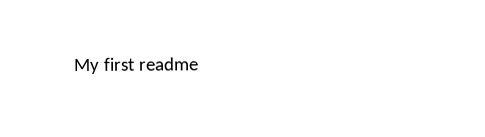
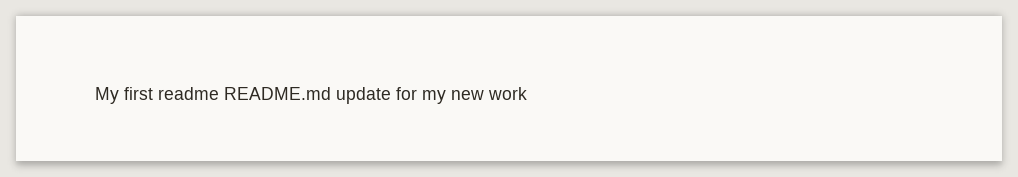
- My first readme
+ My first readme README.md update for my new work

